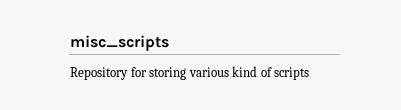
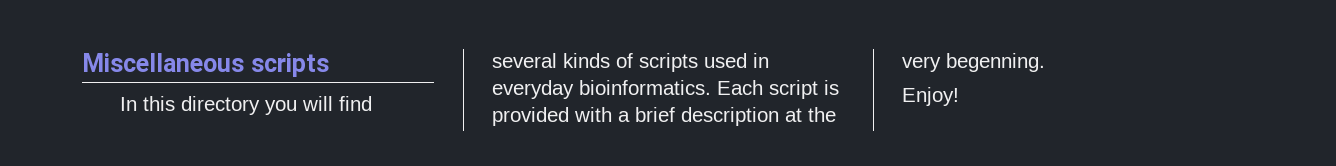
- misc_scripts
- Repository for storing various kind of scripts
+ Miscellaneous scripts
+ In this directory you will find several kinds of scripts used in everyday bioinformatics. Each script is provided with a brief description at the very begenning.
+ Enjoy!

